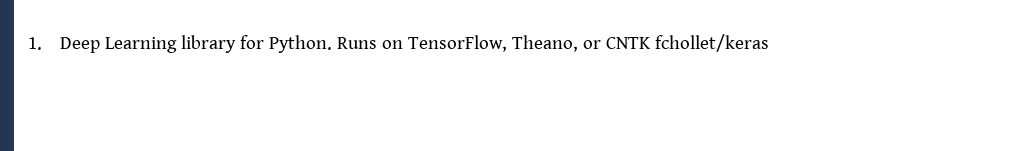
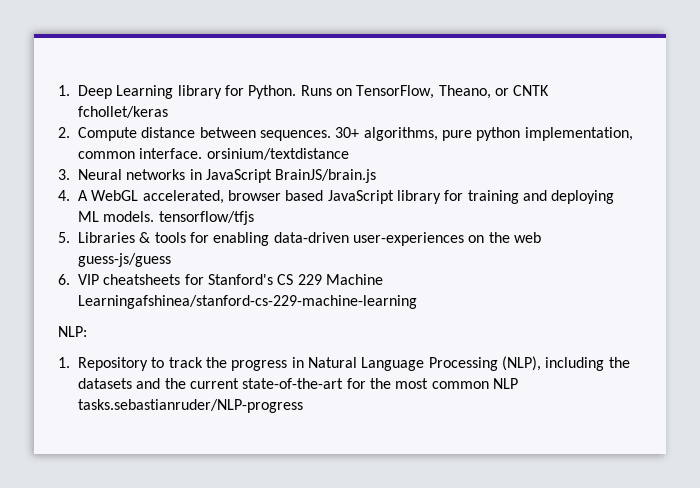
+ 2. Compute distance between sequences. 30+ algorithms, pure python implementation, common interface. orsinium/textdistance
+ 3. Neural networks in JavaScript BrainJS/brain.js
+ 4. A WebGL accelerated, browser based JavaScript library for training and deploying ML models. tensorflow/tfjs
+ 5. Libraries & tools for enabling data-driven user-experiences on the web guess-js/guess
+ 6. VIP cheatsheets for Stanford's CS 229 Machine Learningafshinea/stanford-cs-229-machine-learning
+ NLP:
+ 1. Repository to track the progress in Natural Language Processing (NLP), including the datasets and the current state-of-the-art for the most common NLP tasks.sebastianruder/NLP-progress

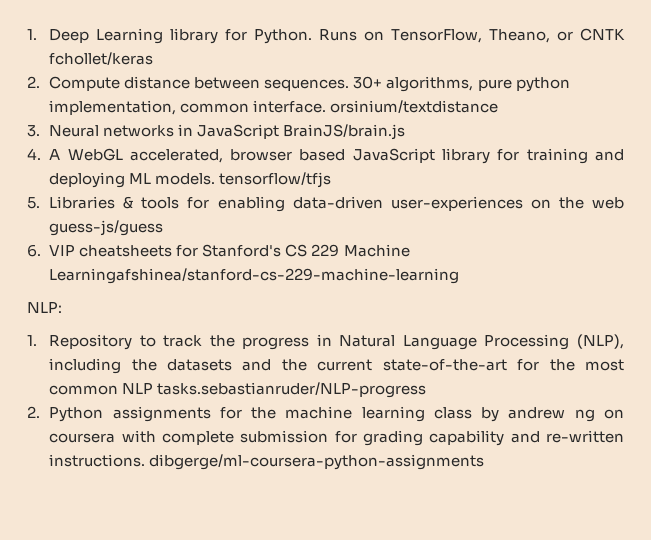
+ 2. Python assignments for the machine learning class by andrew ng on coursera with complete submission for grading capability and re-written instructions. dibgerge/ml-coursera-python-assignments

